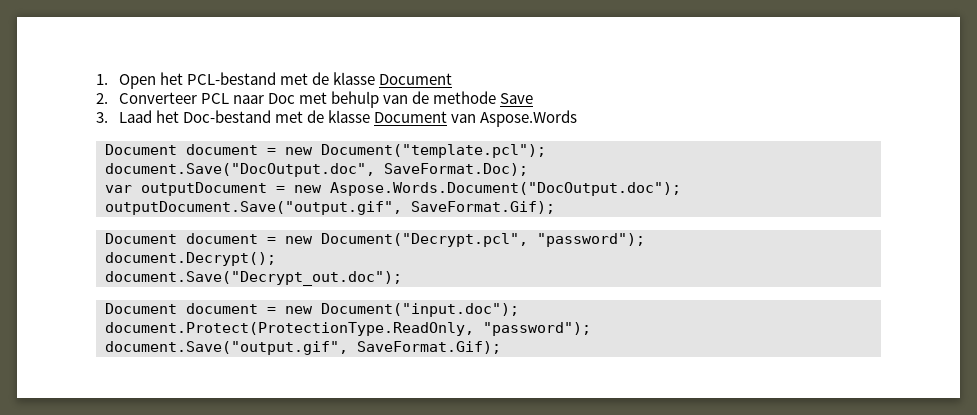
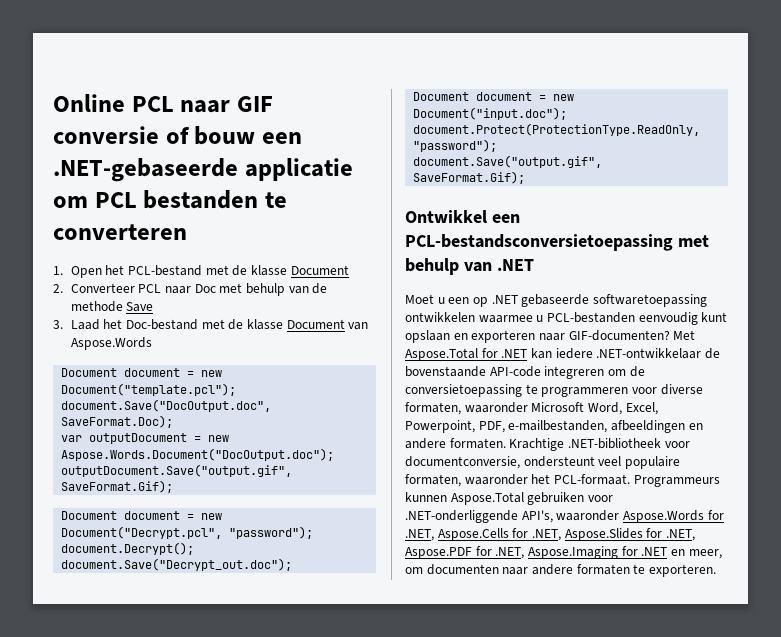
+ Online PCL naar GIF conversie of bouw een .NET-gebaseerde applicatie om PCL bestanden te converteren
+ Ontwikkel een PCL-bestandsconversietoepassing met behulp van .NET
+ Moet u een op .NET gebaseerde softwaretoepassing ontwikkelen waarmee u PCL-bestanden eenvoudig kunt opslaan en exporteren naar GIF-documenten? Met Aspose.Total for .NET kan iedere .NET-ontwikkelaar de bovenstaande API-code integreren om de conversietoepassing te programmeren voor diverse formaten, waaronder Microsoft Word, Excel, Powerpoint, PDF, e-mailbestanden, afbeeldingen en andere formaten. Krachtige .NET-bibliotheek voor documentconversie, ondersteunt veel populaire formaten, waaronder het PCL-formaat. Programmeurs kunnen Aspose.Total gebruiken voor .NET-onderliggende API's, waaronder Aspose.Words for .NET, Aspose.Cells for .NET, Aspose.Slides for .NET, Aspose.PDF for .NET, Aspose.Imaging for .NET en meer, om documenten naar andere formaten te exporteren.

